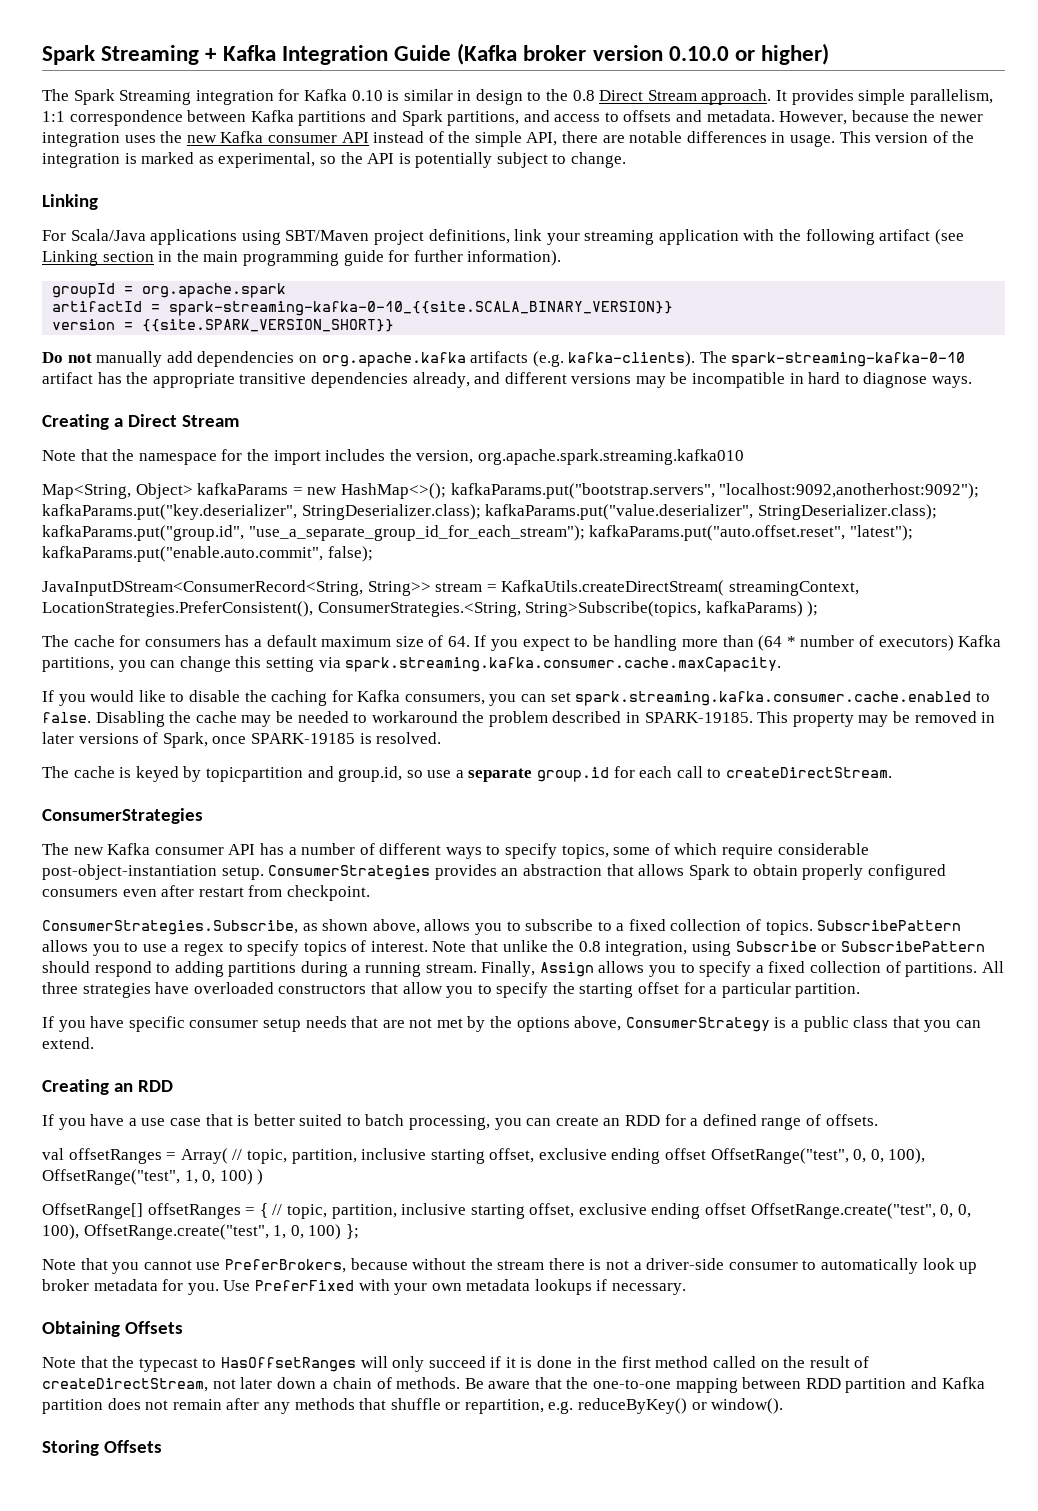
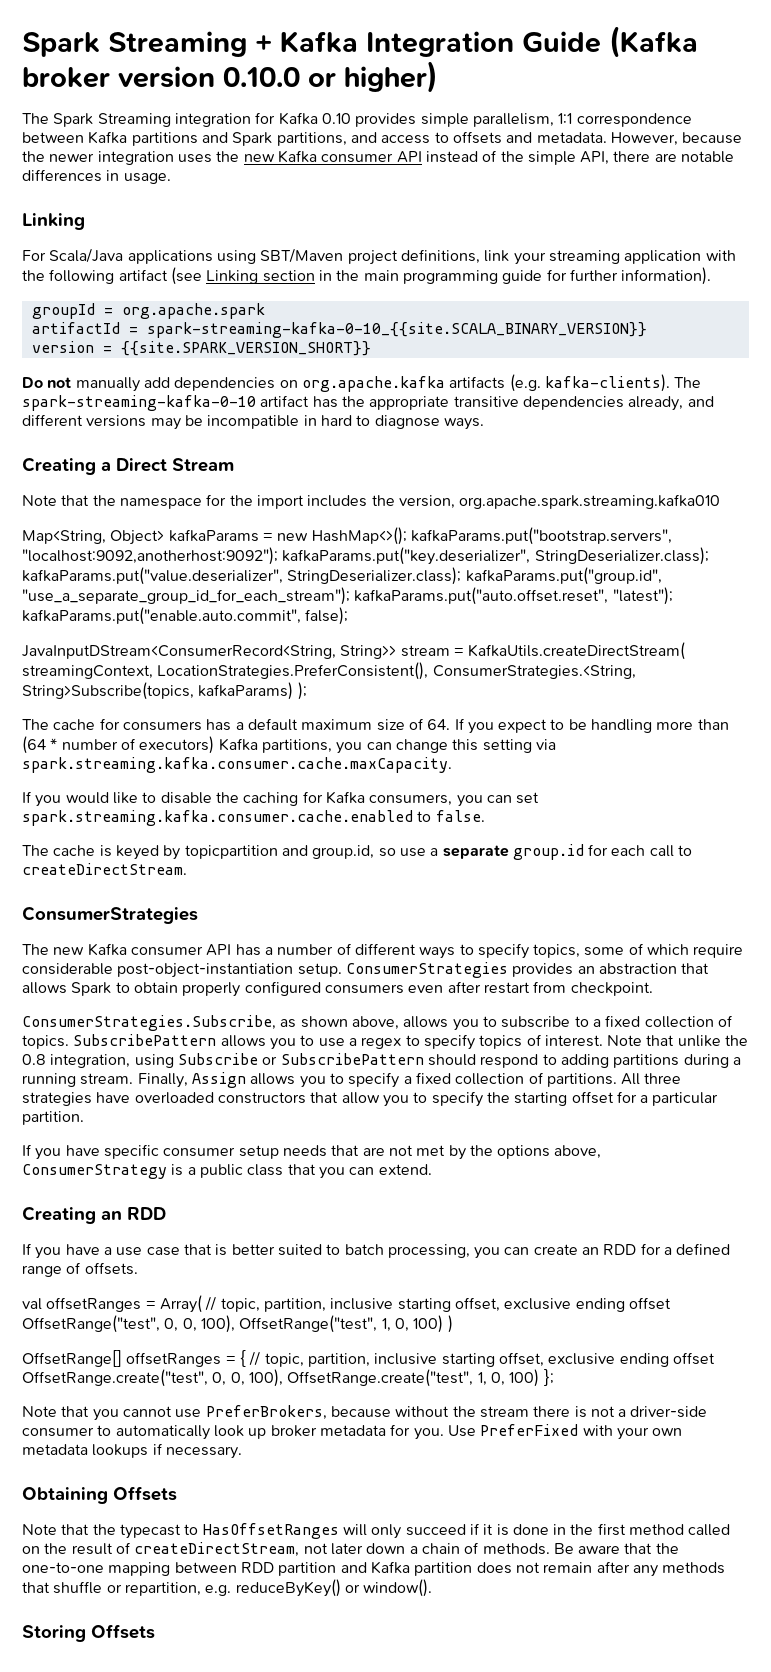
- The Spark Streaming integration for Kafka 0.10 is similar in design to the 0.8 Direct Stream approach. It provides simple parallelism, 1:1 correspondence between Kafka partitions and Spark partitions, and access to offsets and metadata.
+ The Spark Streaming integration for Kafka 0.10 provides simple parallelism, 1:1 correspondence between Kafka partitions and Spark partitions, and access to offsets and metadata.
- This version of the integration is marked as experimental, so the API is potentially subject to change.
- Disabling the cache may be needed to workaround the problem described in SPARK-19185. This property may be removed in later versions of Spark, once SPARK-19185 is resolved.

